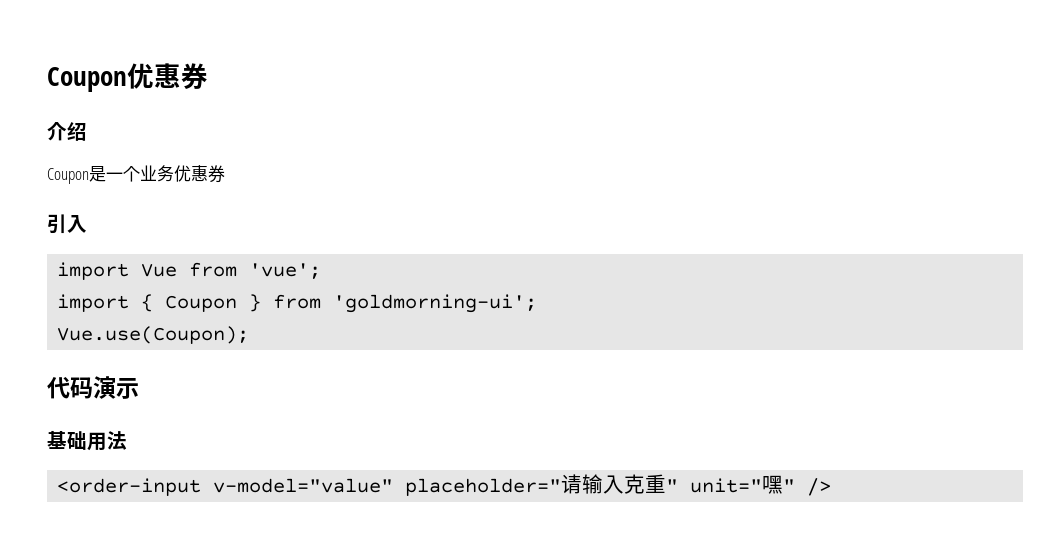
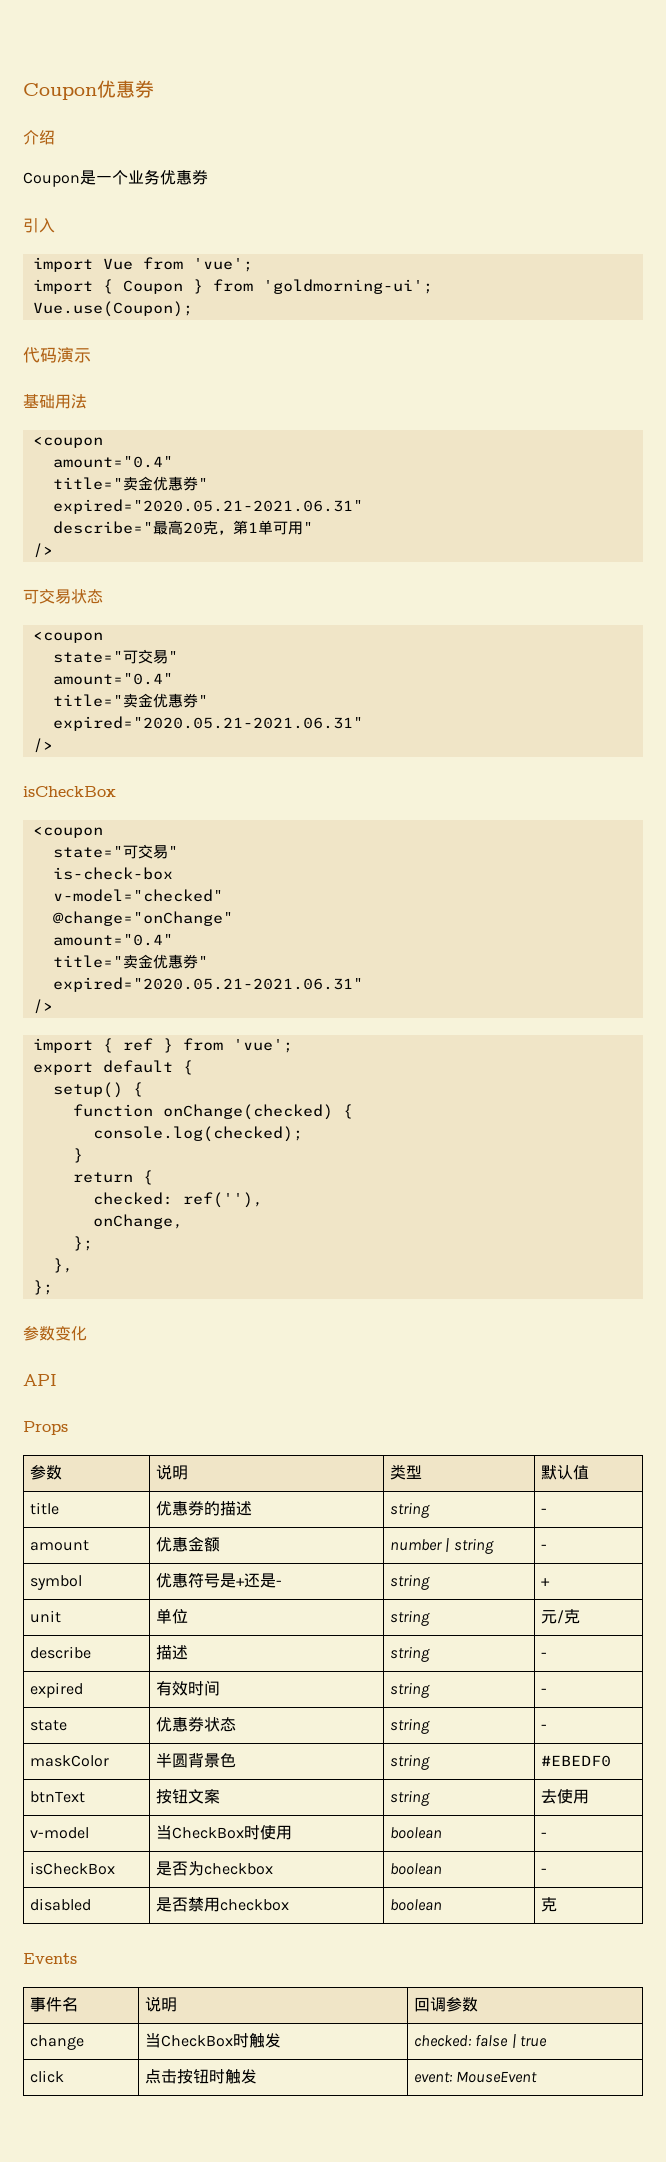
  基础用法
- <order-input v-model="value" placeholder="请输入克重" unit="嘿" />
+ <coupon
+ amount="0.4"
+ title="卖金优惠券"
+ expired="2020.05.21-2021.06.31"
+ describe="最高20克，第1单可用"
+ />
+ 可交易状态
+ <coupon
+ state="可交易"
+ amount="0.4"
+ title="卖金优惠券"
+ expired="2020.05.21-2021.06.31"
+ />
+ isCheckBox
+ <coupon
+ state="可交易"
+ is-check-box
+ v-model="checked"
+ @change="onChange"
+ amount="0.4"
+ title="卖金优惠券"
+ expired="2020.05.21-2021.06.31"
+ />
+ import { ref } from 'vue';
+ export default {
+ setup() {
+ function onChange(checked) {
+ console.log(checked);
+ }
+ return {
+ checked: ref(''),
+ onChange,
+ };
+ },
+ };
+ 参数变化
+ API
+ Props
+ 参数 | 说明 | 类型 | 默认值
+ title | 优惠券的描述 | string | -
+ amount | 优惠金额 | number | string | -
+ symbol | 优惠符号是+还是- | string | +
+ unit | 单位 | string | 元/克
+ describe | 描述 | string | -
+ expired | 有效时间 | string | -
+ state | 优惠券状态 | string | -
+ maskColor | 半圆背景色 | string | #EBEDF0
+ btnText | 按钮文案 | string | 去使用
+ v-model | 当CheckBox时使用 | boolean | -
+ isCheckBox | 是否为checkbox | boolean | -
+ disabled | 是否禁用checkbox | boolean | 克
+ Events
+ 事件名 | 说明 | 回调参数
+ change | 当CheckBox时触发 | checked: false | true
+ click | 点击按钮时触发 | event: MouseEvent

